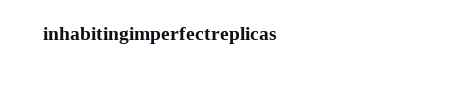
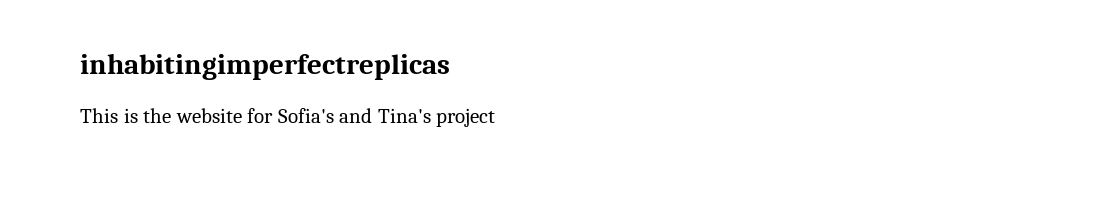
+ This is the website for Sofia's and Tina's project

